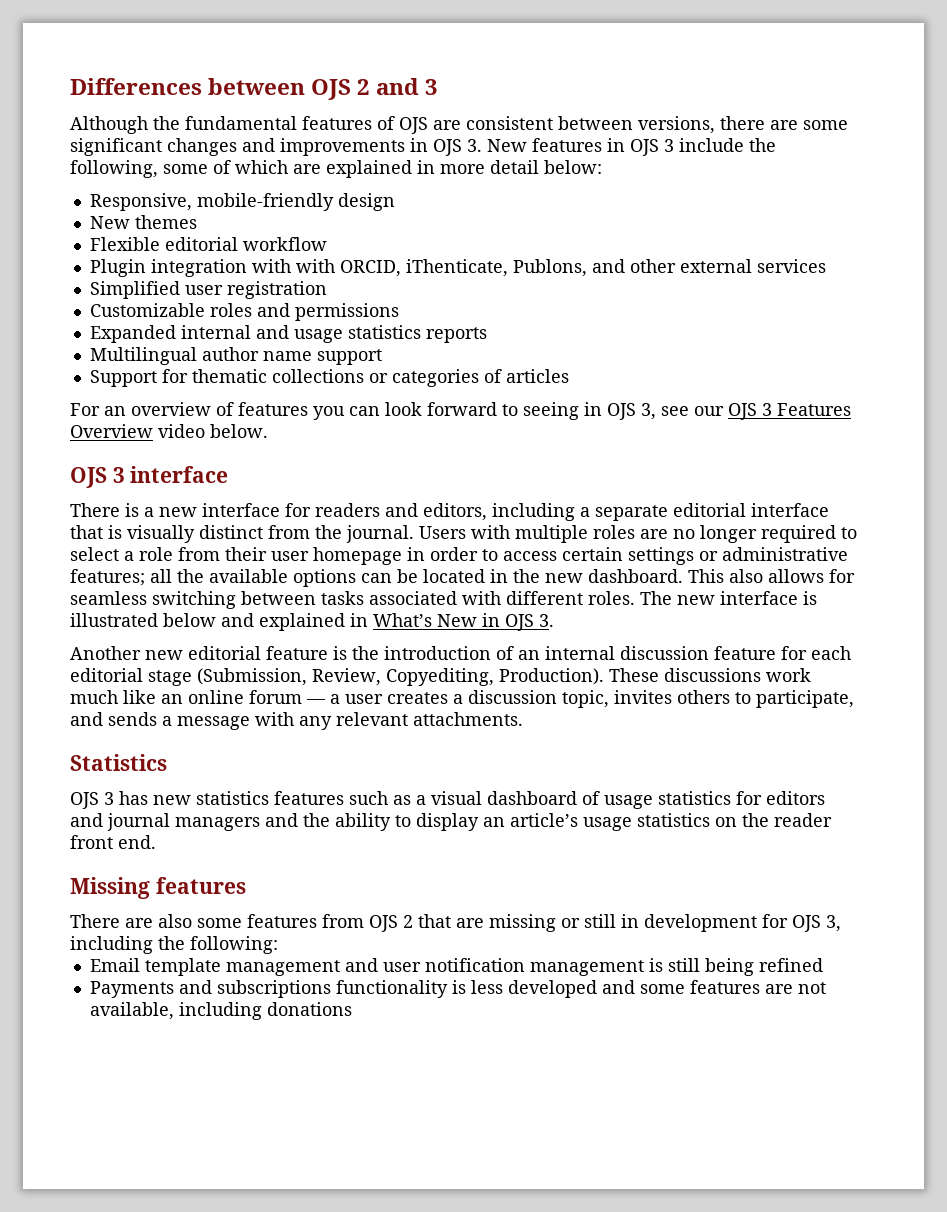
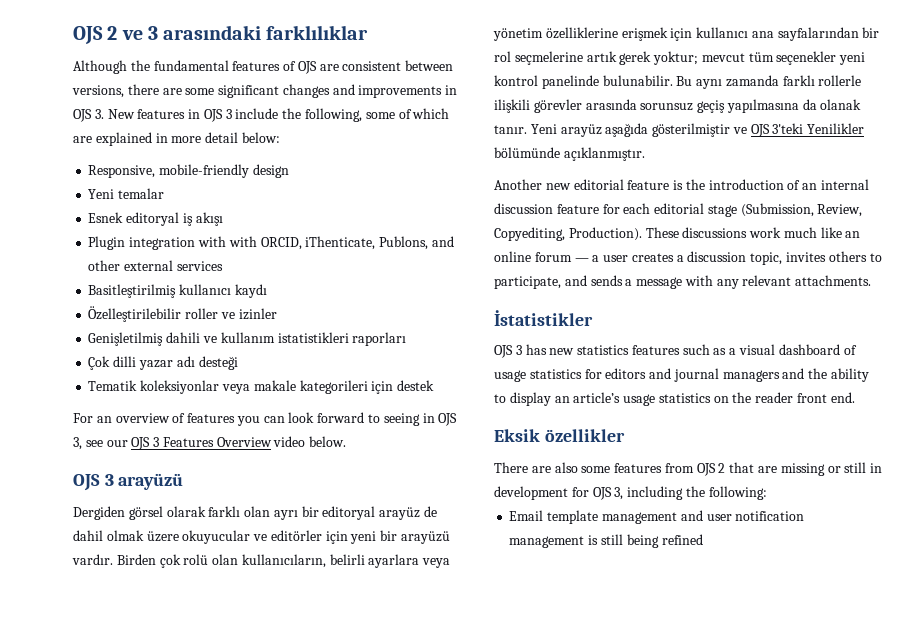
- Differences between OJS 2 and 3
+ OJS 2 ve 3 arasındaki farklılıklar
- New themes
- Flexible editorial workflow
+ Yeni temalar
+ Esnek editoryal iş akışı
- Simplified user registration
- Customizable roles and permissions
- Expanded internal and usage statistics reports
- Multilingual author name support
- Support for thematic collections or categories of articles
+ Basitleştirilmiş kullanıcı kaydı
+ Özelleştirilebilir roller ve izinler
+ Genişletilmiş dahili ve kullanım istatistikleri raporları
+ Çok dilli yazar adı desteği
+ Tematik koleksiyonlar veya makale kategorileri için destek
- OJS 3 interface
- There is a new interface for readers and editors, including a separate editorial interface that is visually distinct from the journal. Users with multiple roles are no longer required to select a role from their user homepage in order to access certain settings or administrative features; all the available options can be located in the new dashboard. This also allows for seamless switching between tasks associated with different roles. The new interface is illustrated below and explained in What’s New in OJS 3.
+ OJS 3 arayüzü
+ Dergiden görsel olarak farklı olan ayrı bir editoryal arayüz de dahil olmak üzere okuyucular ve editörler için yeni bir arayüzü vardır. Birden çok rolü olan kullanıcıların, belirli ayarlara veya yönetim özelliklerine erişmek için kullanıcı ana sayfalarından bir rol seçmelerine artık gerek yoktur; mevcut tüm seçenekler yeni kontrol panelinde bulunabilir. Bu aynı zamanda farklı rollerle ilişkili görevler arasında sorunsuz geçiş yapılmasına da olanak tanır. Yeni arayüz aşağıda gösterilmiştir ve OJS 3'teki Yenilikler bölümünde açıklanmıştır.
- Statistics
+ İstatistikler
- Missing features
+ Eksik özellikler
- Payments and subscriptions functionality is less developed and some features are not available, including donations

